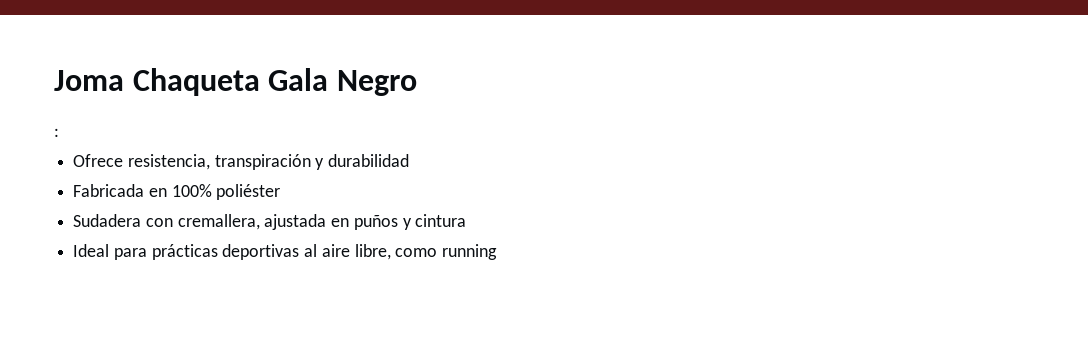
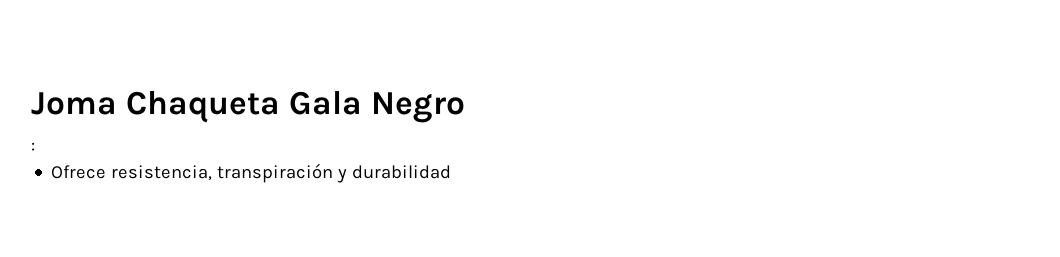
- Fabricada en 100% poliéster
- Sudadera con cremallera, ajustada en puños y cintura
- Ideal para prácticas deportivas al aire libre, como running

